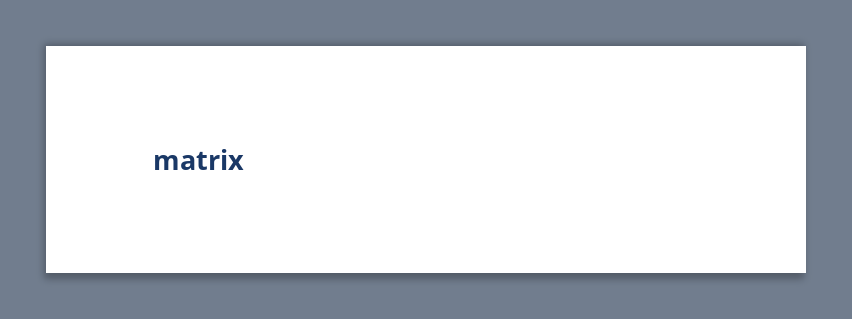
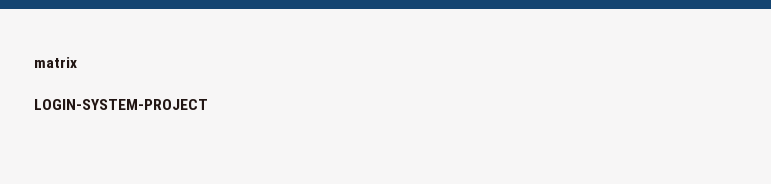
+ LOGIN-SYSTEM-PROJECT

